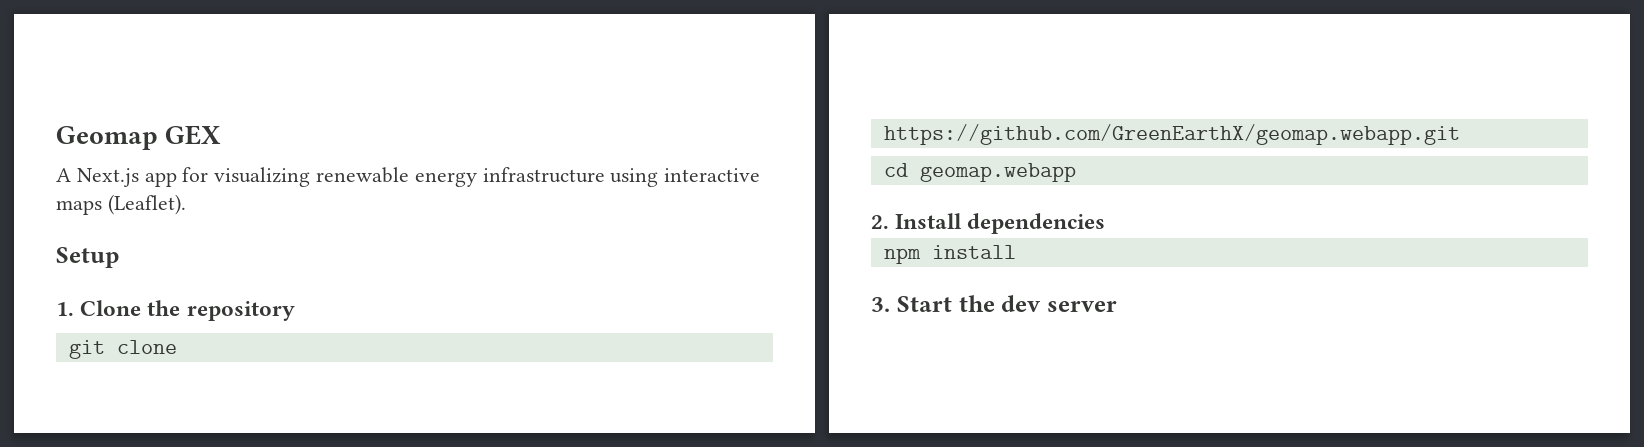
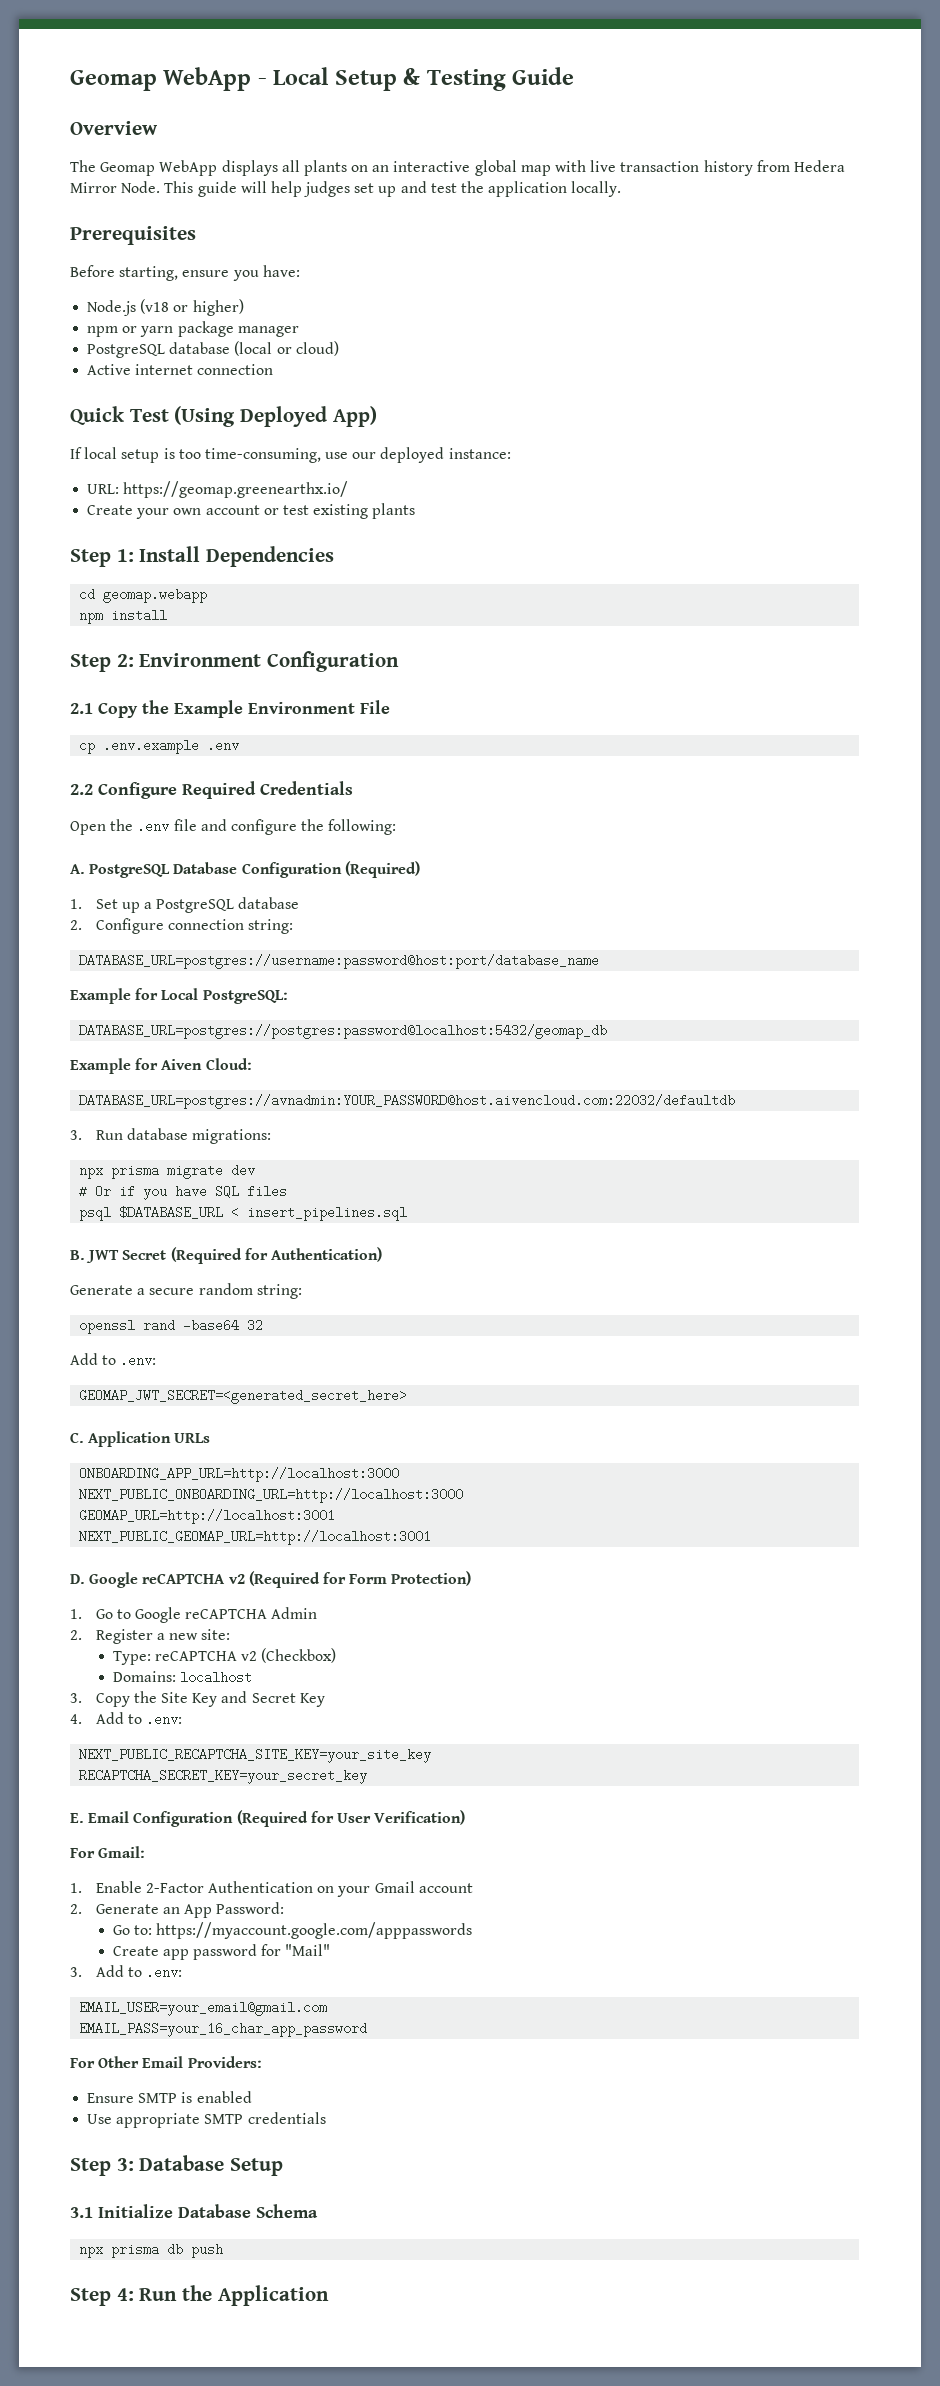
- Geomap GEX
- A Next.js app for visualizing renewable energy infrastructure using interactive maps (Leaflet).
- Setup
- 1. Clone the repository
- git clone https://github.com/GreenEarthX/geomap.webapp.git
+ Geomap WebApp - Local Setup & Testing Guide
+ Overview
+ The Geomap WebApp displays all plants on an interactive global map with live transaction history from Hedera Mirror Node. This guide will help judges set up and test the application locally.
+ Prerequisites
+ Before starting, ensure you have:
+ Node.js (v18 or higher)
+ npm or yarn package manager
+ PostgreSQL database (local or cloud)
+ Active internet connection
+ Quick Test (Using Deployed App)
+ If local setup is too time-consuming, use our deployed instance:
+ URL: https://geomap.greenearthx.io/
+ Create your own account or test existing plants
+ Step 1: Install Dependencies
- 2. Install dependencies
- 3. Start the dev server
+ Step 2: Environment Configuration
+ 2.1 Copy the Example Environment File
+ cp .env.example .env
+ 2.2 Configure Required Credentials
+ Open the .env file and configure the following:
+ A. PostgreSQL Database Configuration (Required)
+ 1. Set up a PostgreSQL database
+ 2. Configure connection string:
+ DATABASE_URL=postgres://username:password@host:port/database_name
+ Example for Local PostgreSQL:
+ DATABASE_URL=postgres://postgres:password@localhost:5432/geomap_db
+ Example for Aiven Cloud:
+ DATABASE_URL=postgres://avnadmin:YOUR_PASSWORD@host.aivencloud.com:22032/defaultdb
+ 3. Run database migrations:
+ npx prisma migrate dev
+ # Or if you have SQL files
+ psql $DATABASE_URL < insert_pipelines.sql
+ B. JWT Secret (Required for Authentication)
+ Generate a secure random string:
+ openssl rand -base64 32
+ Add to .env:
+ GEOMAP_JWT_SECRET=<generated_secret_here>
+ C. Application URLs
+ ONBOARDING_APP_URL=http://localhost:3000
+ NEXT_PUBLIC_ONBOARDING_URL=http://localhost:3000
+ GEOMAP_URL=http://localhost:3001
+ NEXT_PUBLIC_GEOMAP_URL=http://localhost:3001
+ D. Google reCAPTCHA v2 (Required for Form Protection)
+ 1. Go to Google reCAPTCHA Admin
+ 2. Register a new site:
+ Type: reCAPTCHA v2 (Checkbox)
+ Domains: localhost
+ 3. Copy the Site Key and Secret Key
+ 4. Add to .env:
+ NEXT_PUBLIC_RECAPTCHA_SITE_KEY=your_site_key
+ RECAPTCHA_SECRET_KEY=your_secret_key
+ E. Email Configuration (Required for User Verification)
+ For Gmail:
+ 1. Enable 2-Factor Authentication on your Gmail account
+ 2. Generate an App Password:
+ Go to: https://myaccount.google.com/apppasswords
+ Create app password for "Mail"
+ 3. Add to .env:
+ EMAIL_USER=your_email@gmail.com
+ EMAIL_PASS=your_16_char_app_password
+ For Other Email Providers:
+ Ensure SMTP is enabled
+ Use appropriate SMTP credentials
+ Step 3: Database Setup
+ 3.1 Initialize Database Schema
+ npx prisma db push
+ Step 4: Run the Application

